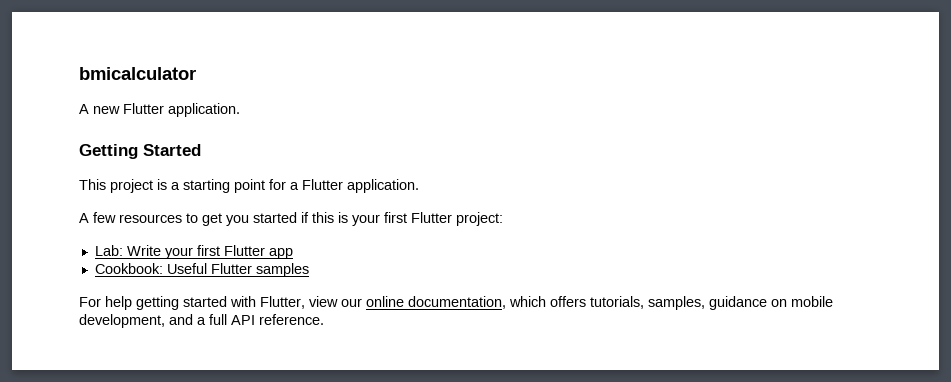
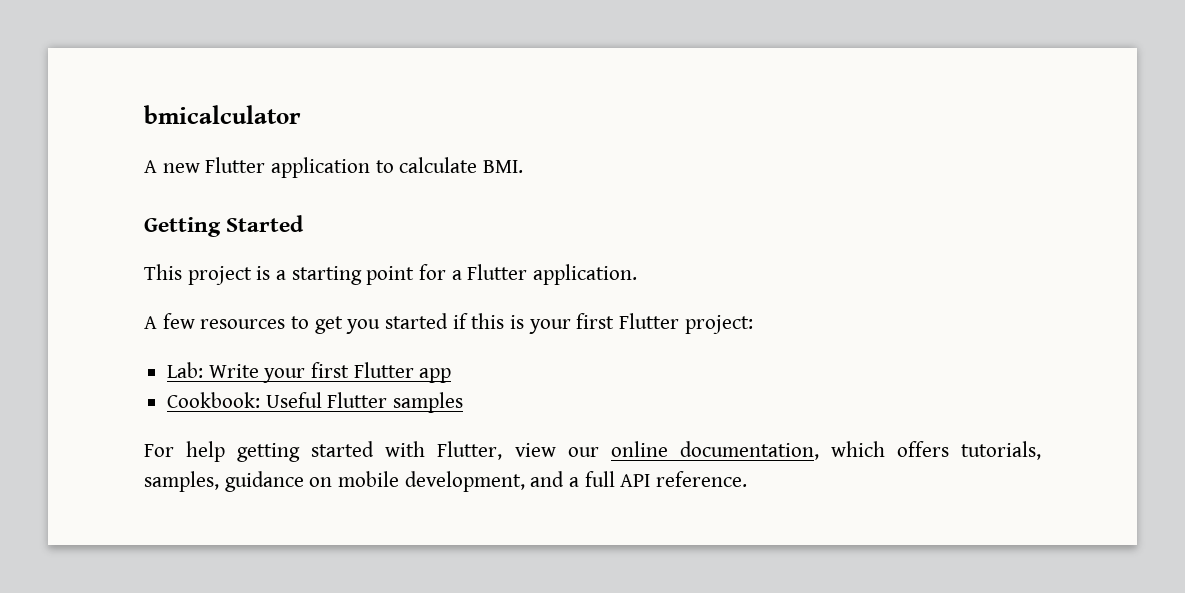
- A new Flutter application.
+ A new Flutter application to calculate BMI.

